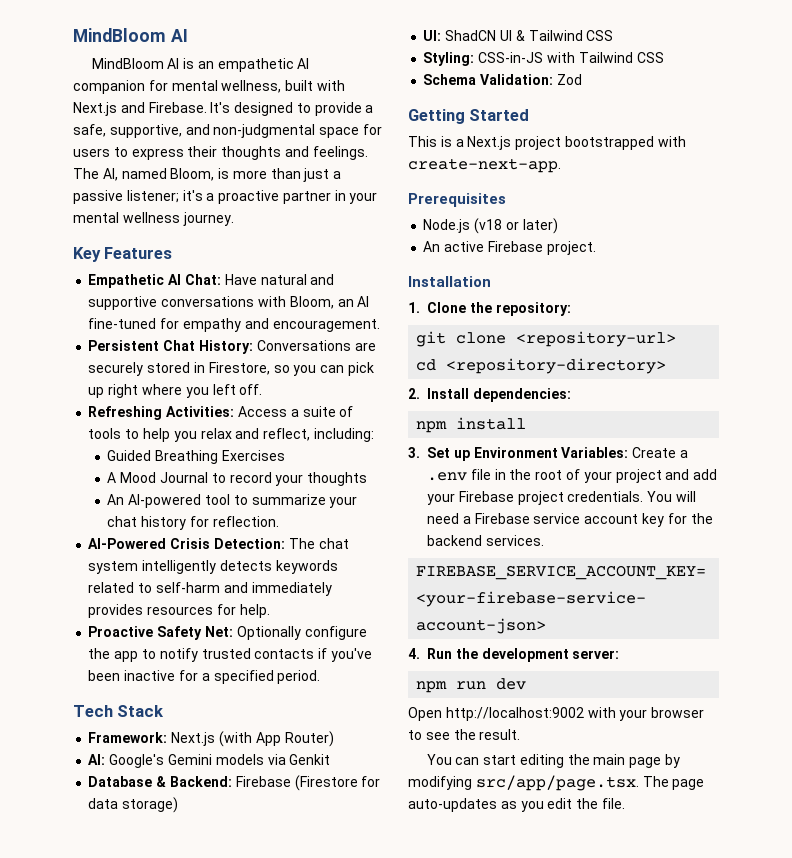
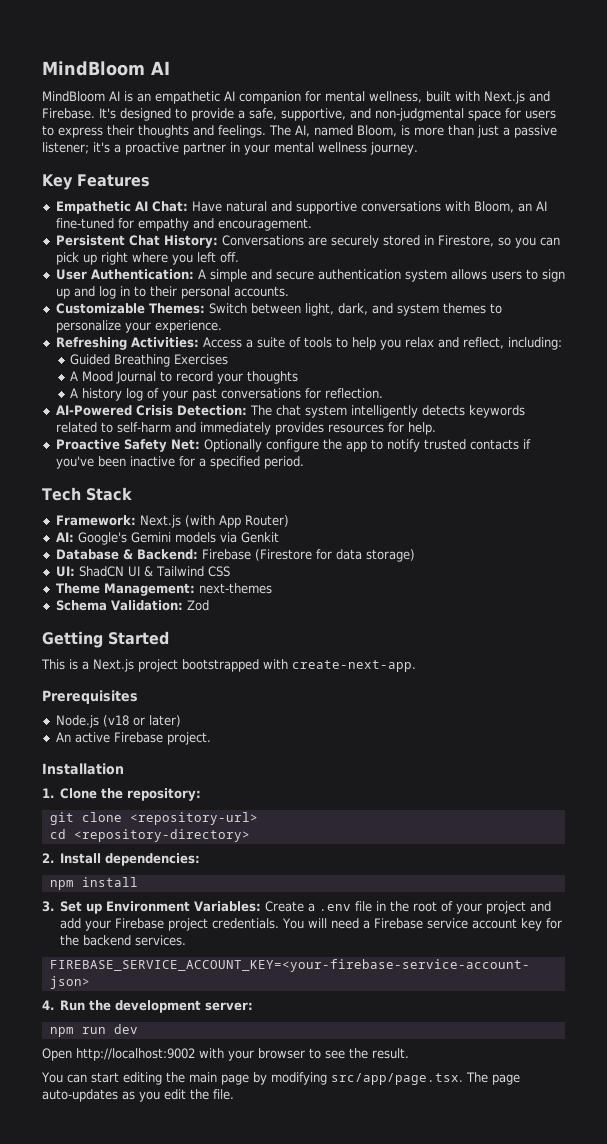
+ User Authentication: A simple and secure authentication system allows users to sign up and log in to their personal accounts.
+ Customizable Themes: Switch between light, dark, and system themes to personalize your experience.
- An AI-powered tool to summarize your chat history for reflection.
+ A history log of your past conversations for reflection.
- Styling: CSS-in-JS with Tailwind CSS
+ Theme Management: next-themes

